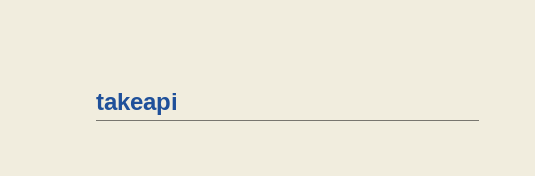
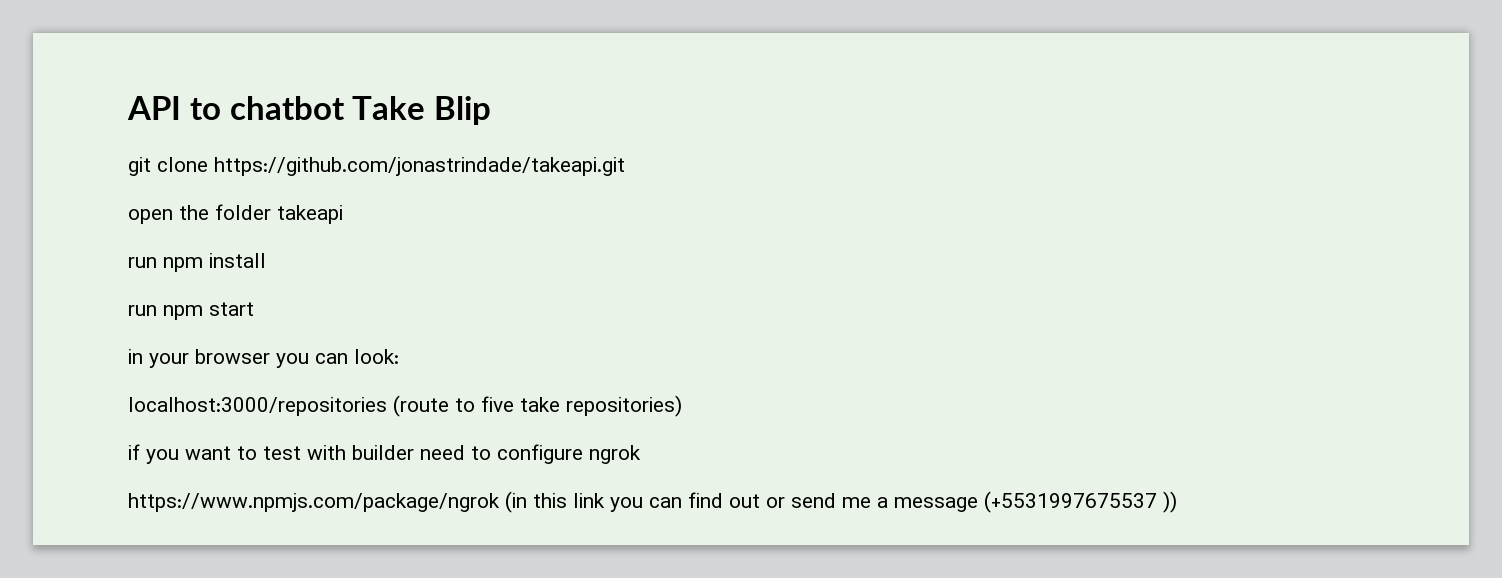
- takeapi
+ API to chatbot Take Blip
+ git clone https://github.com/jonastrindade/takeapi.git
+ open the folder takeapi
+ run npm install
+ run npm start
+ in your browser you can look:
+ localhost:3000/repositories (route to five take repositories)
+ if you want to test with builder need to configure ngrok
+ https://www.npmjs.com/package/ngrok (in this link you can find out or send me a message (+5531997675537 ))

